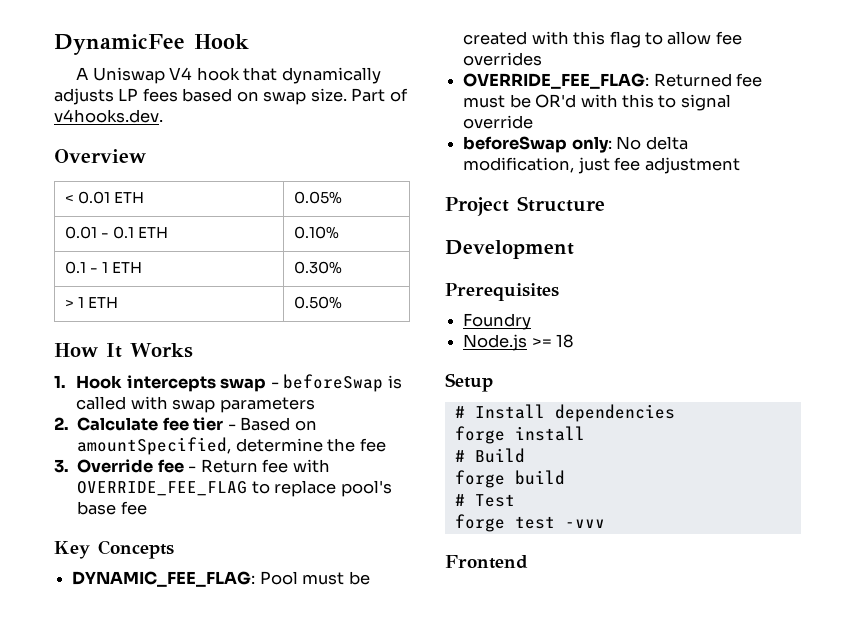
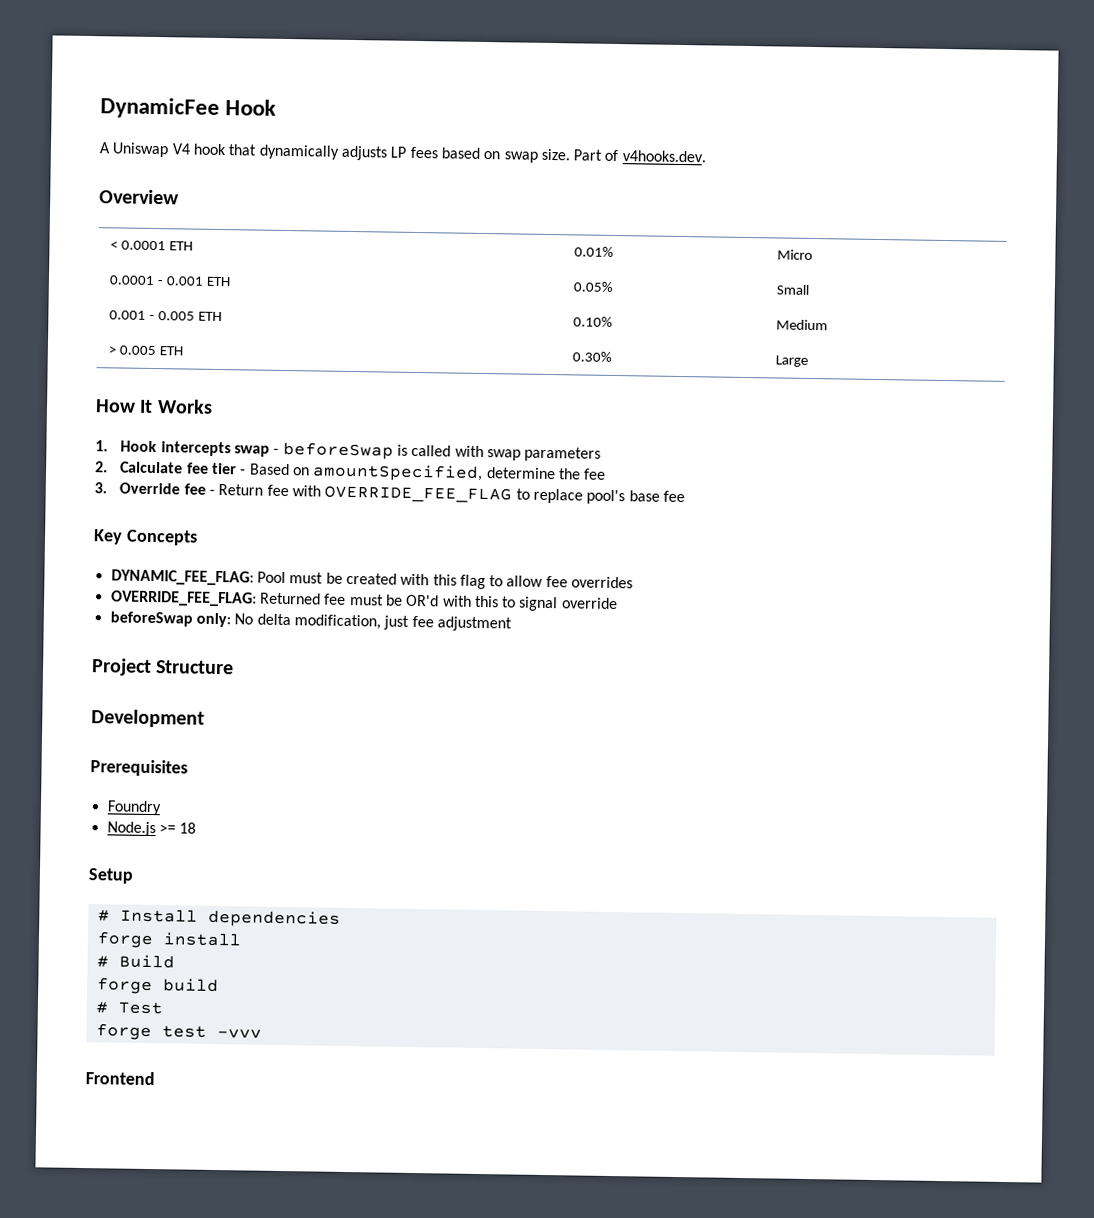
- < 0.01 ETH | 0.05%
- 0.01 - 0.1 ETH | 0.10%
- 0.1 - 1 ETH | 0.30%
- > 1 ETH | 0.50%
+ < 0.0001 ETH | 0.01% | Micro
+ 0.0001 - 0.001 ETH | 0.05% | Small
+ 0.001 - 0.005 ETH | 0.10% | Medium
+ > 0.005 ETH | 0.30% | Large

